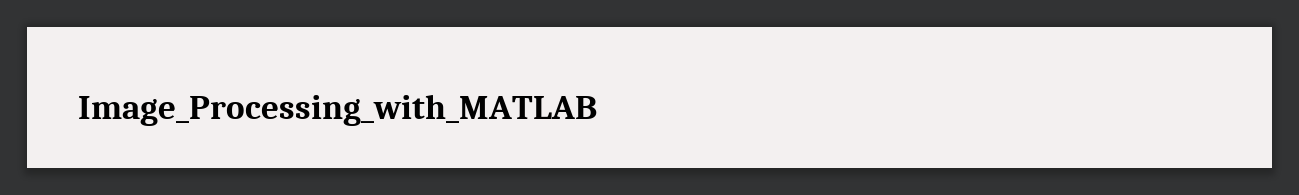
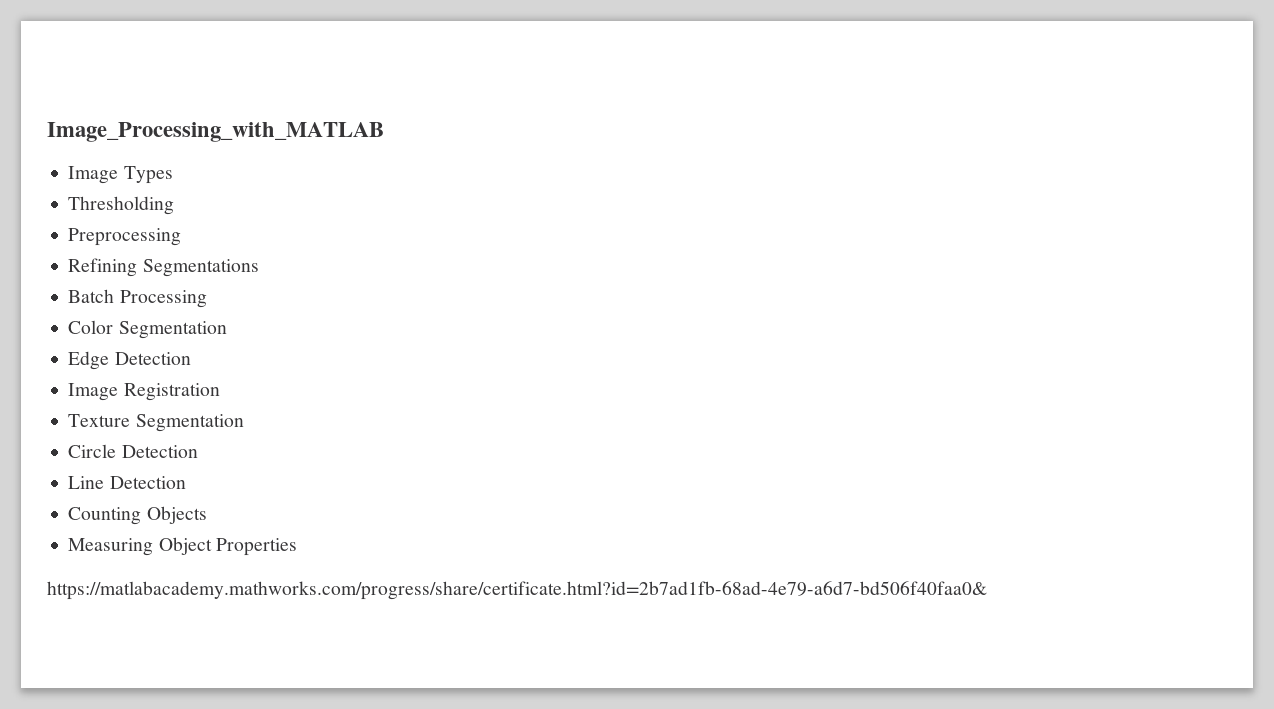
+ Image Types
+ Thresholding
+ Preprocessing
+ Refining Segmentations
+ Batch Processing
+ Color Segmentation
+ Edge Detection
+ Image Registration
+ Texture Segmentation
+ Circle Detection
+ Line Detection
+ Counting Objects
+ Measuring Object Properties
+ https://matlabacademy.mathworks.com/progress/share/certificate.html?id=2b7ad1fb-68ad-4e79-a6d7-bd506f40faa0&

